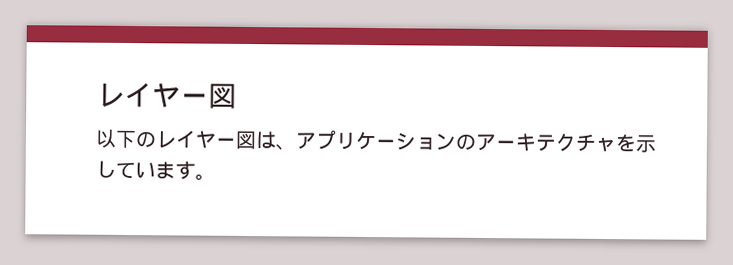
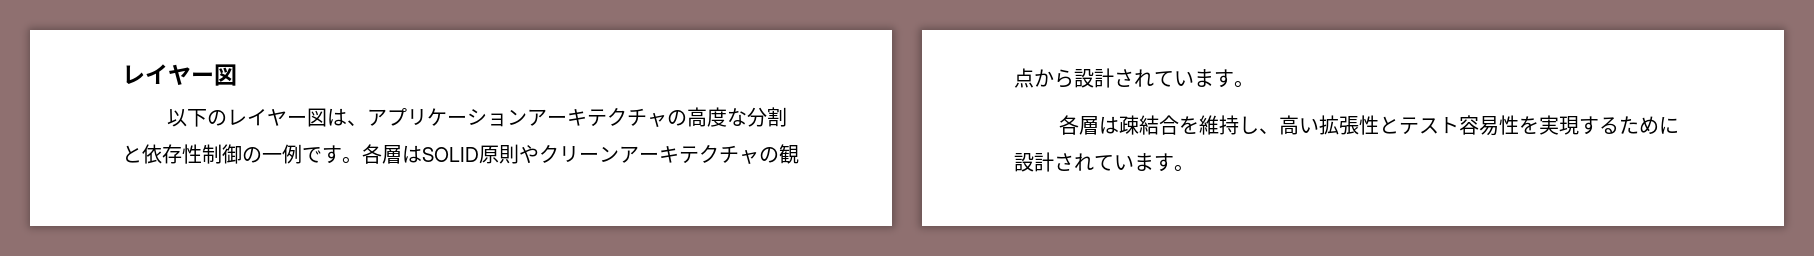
- 以下のレイヤー図は、アプリケーションのアーキテクチャを示しています。
+ 以下のレイヤー図は、アプリケーションアーキテクチャの高度な分割と依存性制御の一例です。各層はSOLID原則やクリーンアーキテクチャの観点から設計されています。
+ 各層は疎結合を維持し、高い拡張性とテスト容易性を実現するために設計されています。

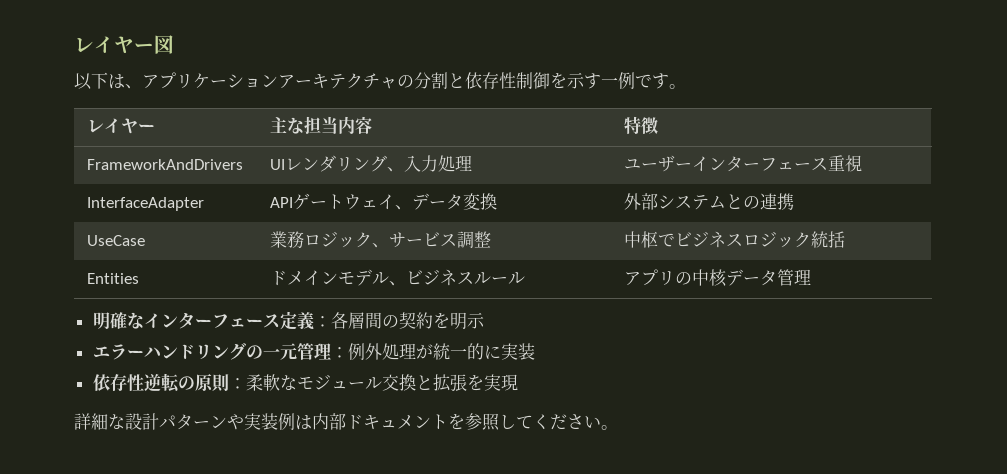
- 以下のレイヤー図は、アプリケーションアーキテクチャの高度な分割と依存性制御の一例です。各層はSOLID原則やクリーンアーキテクチャの観点から設計されています。
- 各層は疎結合を維持し、高い拡張性とテスト容易性を実現するために設計されています。
+ 以下は、アプリケーションアーキテクチャの分割と依存性制御を示す一例です。
+ レイヤー | 主な担当内容 | 特徴
+ FrameworkAndDrivers | UIレンダリング、入力処理 | ユーザーインターフェース重視
+ InterfaceAdapter | APIゲートウェイ、データ変換 | 外部システムとの連携
+ UseCase | 業務ロジック、サービス調整 | 中枢でビジネスロジック統括
+ Entities | ドメインモデル、ビジネスルール | アプリの中核データ管理
+ 明確なインターフェース定義：各層間の契約を明示
+ エラーハンドリングの一元管理：例外処理が統一的に実装
+ 依存性逆転の原則：柔軟なモジュール交換と拡張を実現
+ 詳細な設計パターンや実装例は内部ドキュメントを参照してください。

